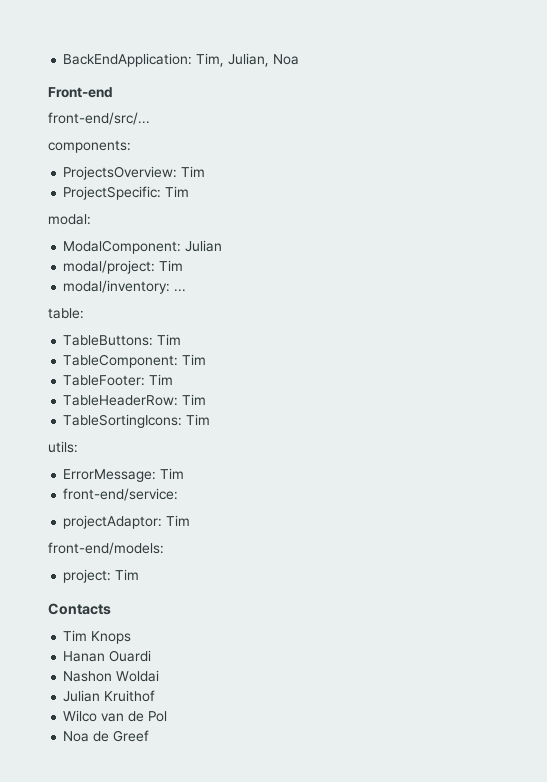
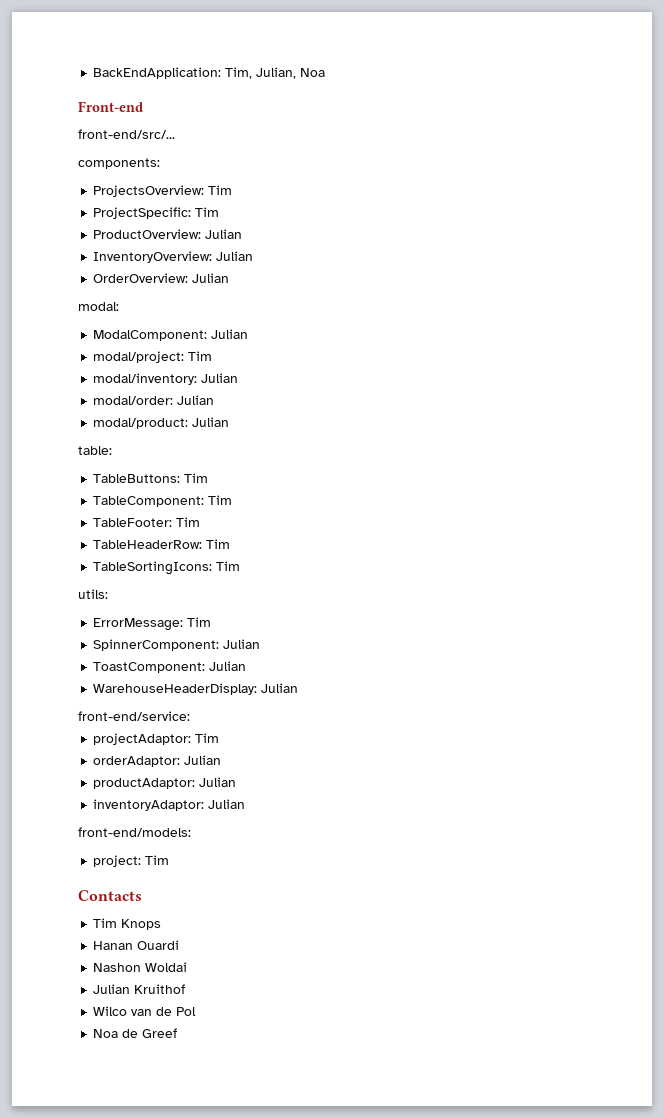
+ ProductOverview: Julian
+ InventoryOverview: Julian
+ OrderOverview: Julian
- modal/inventory: ...
+ modal/inventory: Julian
+ modal/order: Julian
+ modal/product: Julian
+ SpinnerComponent: Julian
+ ToastComponent: Julian
+ WarehouseHeaderDisplay: Julian
  front-end/service:
  projectAdaptor: Tim
+ orderAdaptor: Julian
+ productAdaptor: Julian
+ inventoryAdaptor: Julian

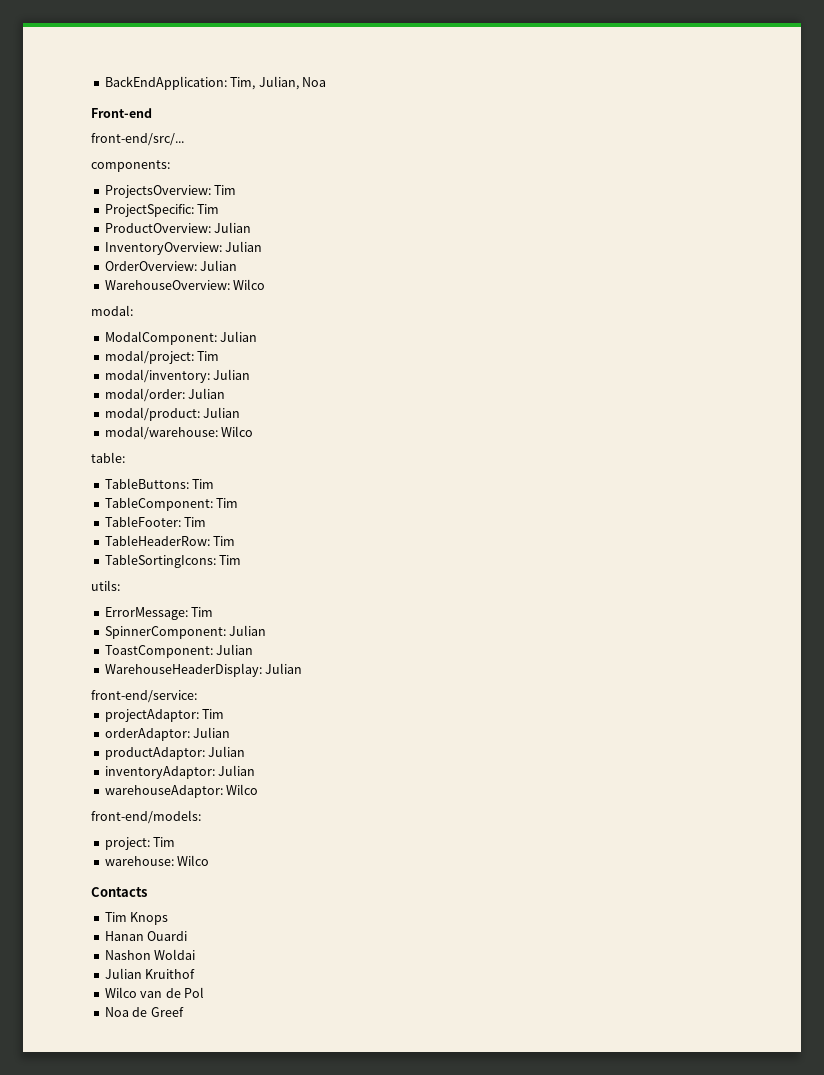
+ WarehouseOverview: Wilco
+ modal/warehouse: Wilco
+ warehouseAdaptor: Wilco
+ warehouse: Wilco

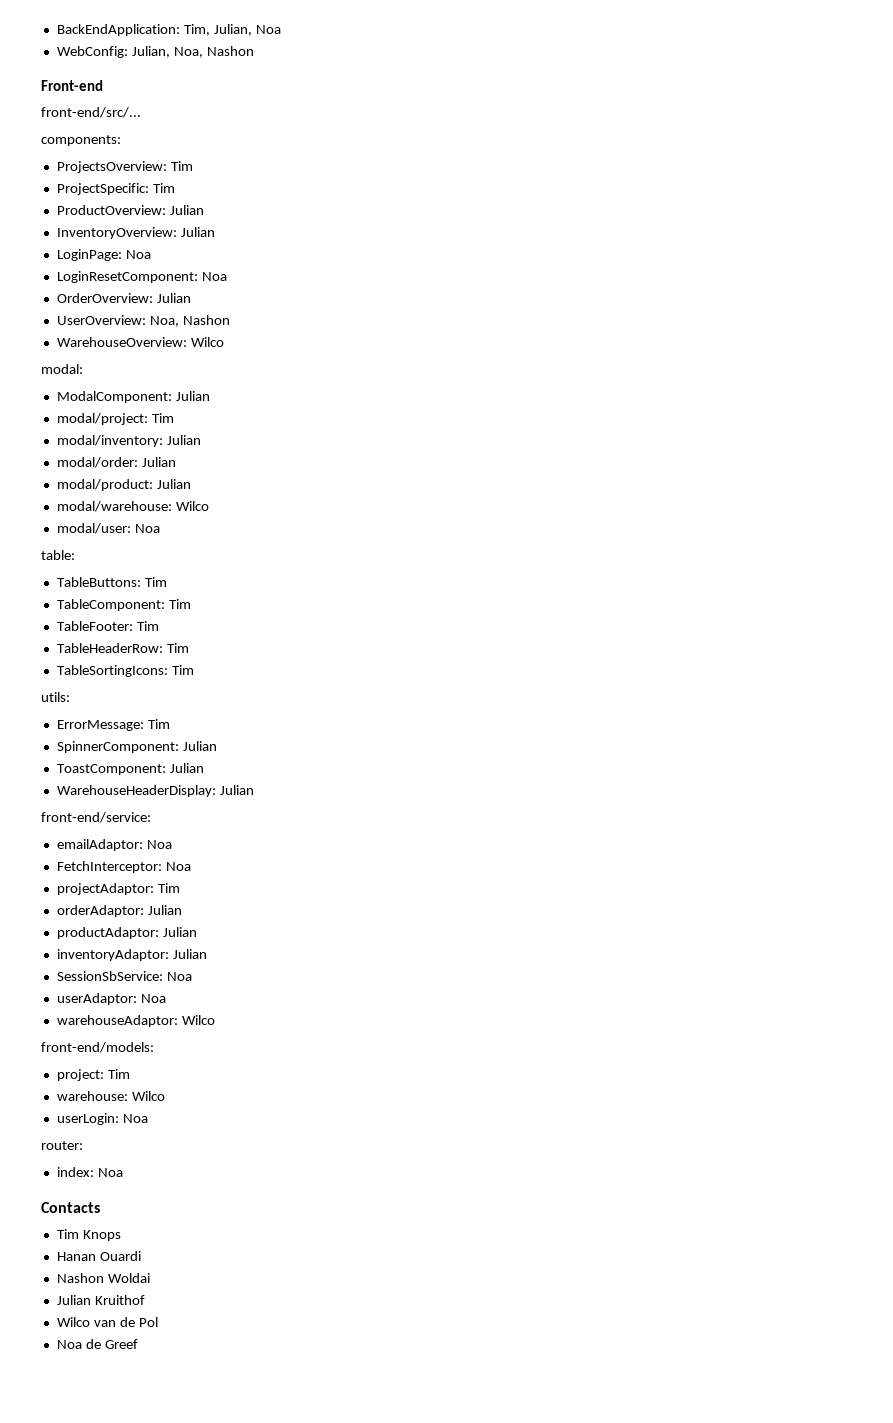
+ WebConfig: Julian, Noa, Nashon
+ LoginPage: Noa
+ LoginResetComponent: Noa
+ UserOverview: Noa, Nashon
+ modal/user: Noa
+ emailAdaptor: Noa
+ FetchInterceptor: Noa
+ SessionSbService: Noa
+ userAdaptor: Noa
+ userLogin: Noa
+ router:
+ index: Noa

